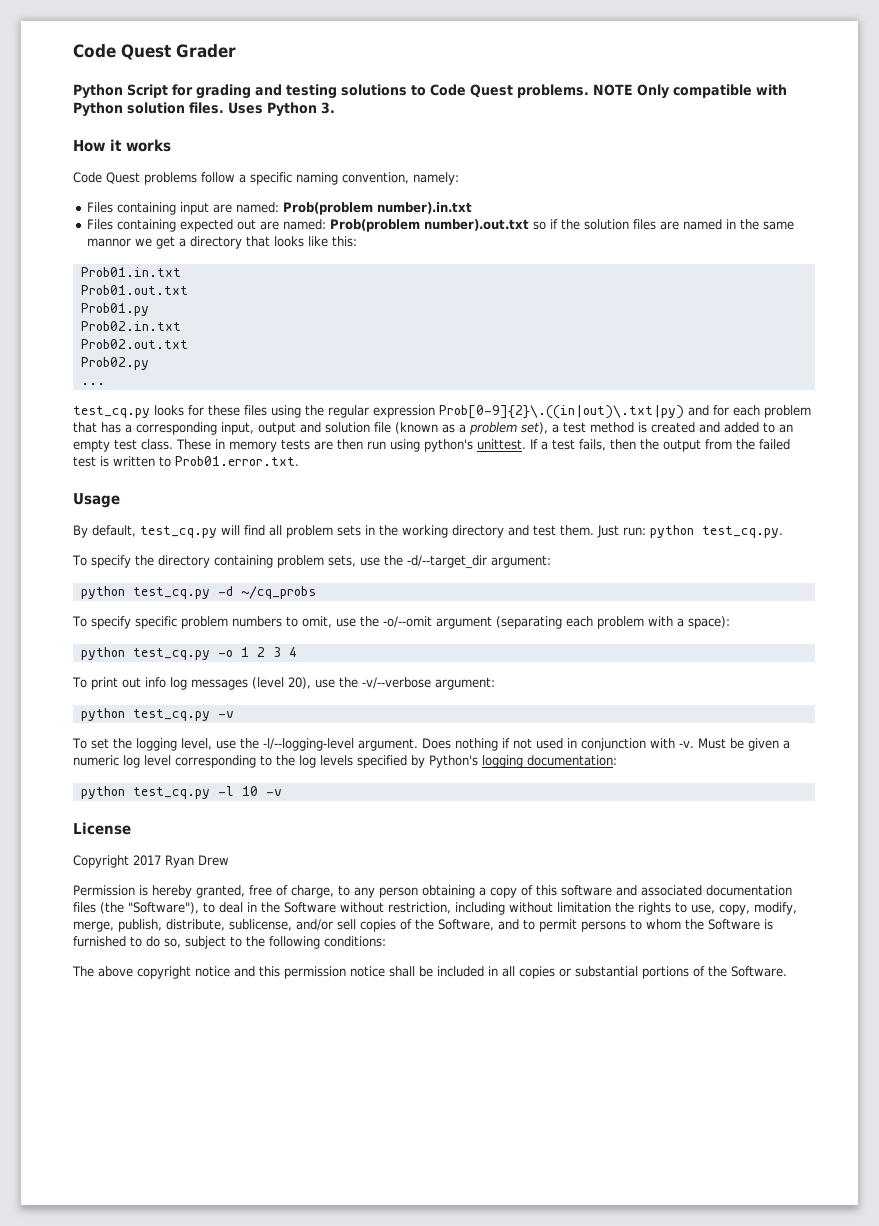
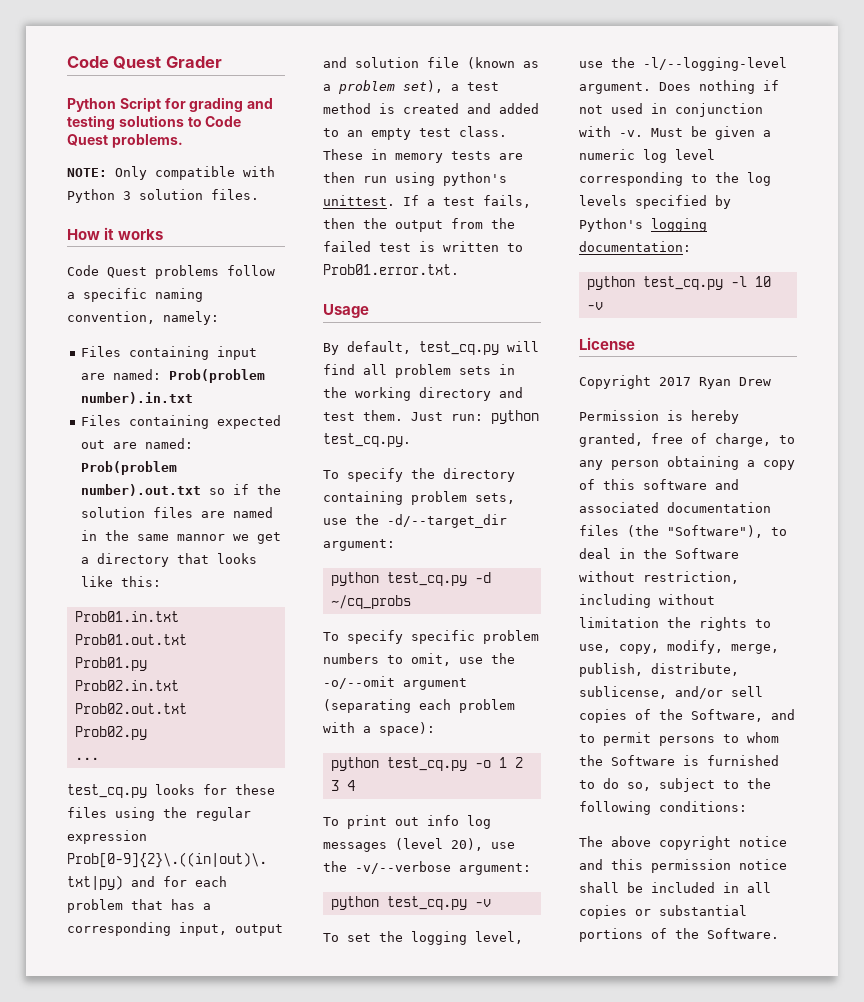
- Python Script for grading and testing solutions to Code Quest problems. NOTE Only compatible with Python solution files. Uses Python 3.
+ Python Script for grading and testing solutions to Code Quest problems.
+ NOTE: Only compatible with Python 3 solution files.

